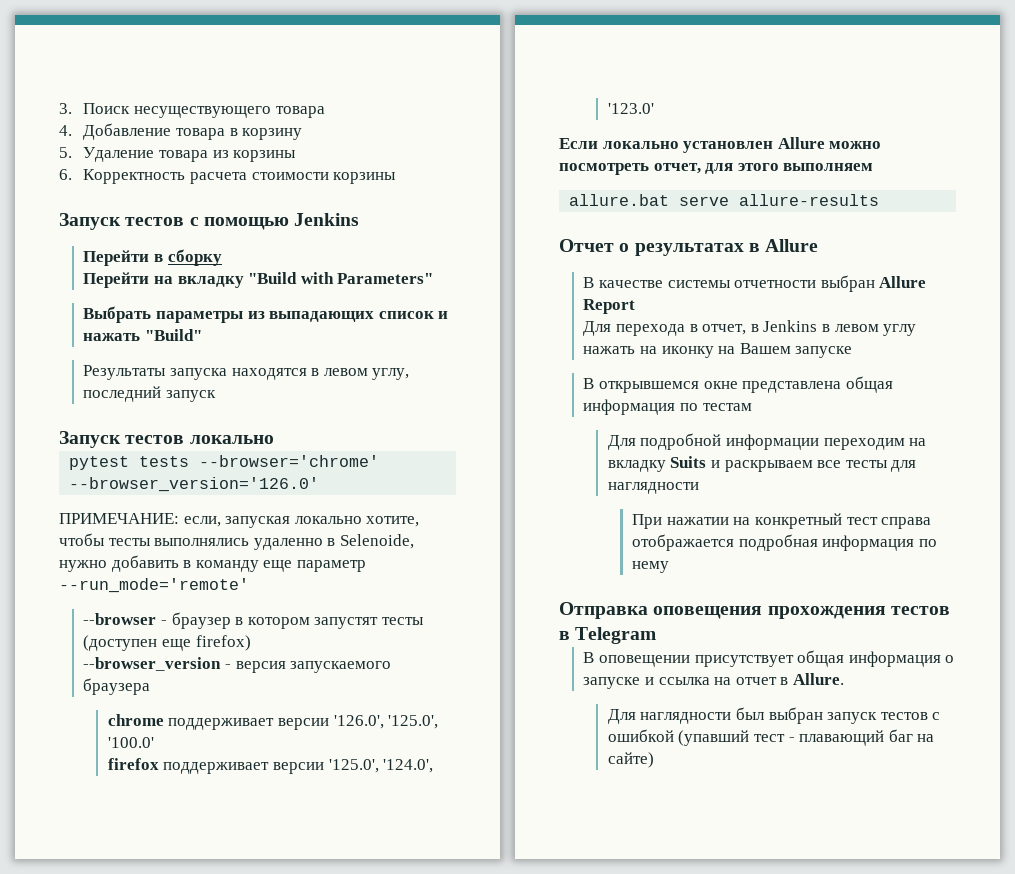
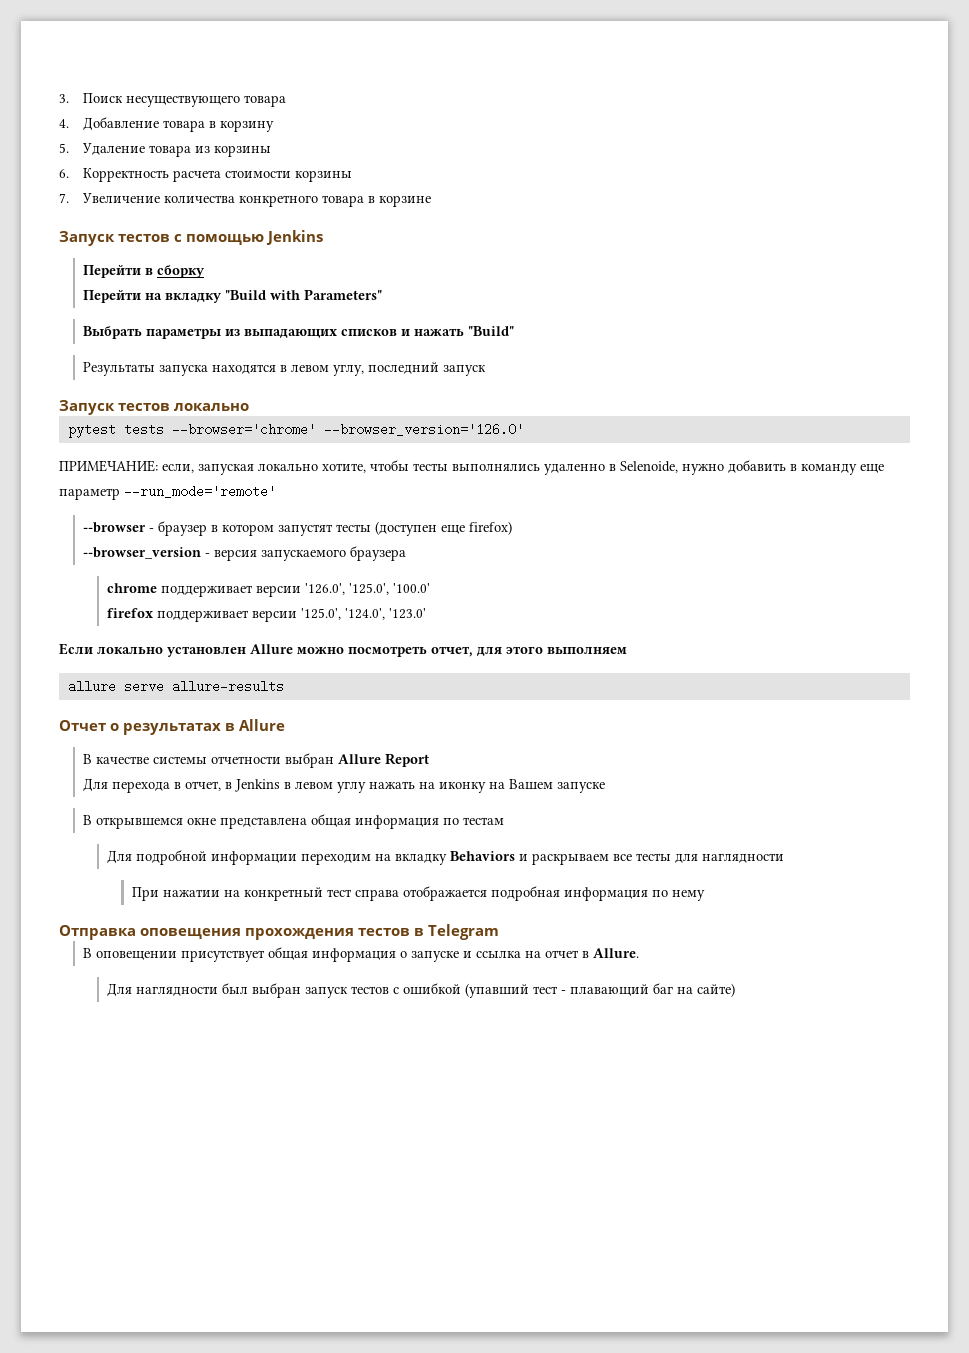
+ 7. Увеличение количества конкретного товара в корзине
- Выбрать параметры из выпадающих список и нажать "Build"
+ Выбрать параметры из выпадающих списков и нажать "Build"
- allure.bat serve allure-results
+ allure serve allure-results
- Для подробной информации переходим на вкладку Suits и раскрываем все тесты для наглядности
+ Для подробной информации переходим на вкладку Behaviors и раскрываем все тесты для наглядности

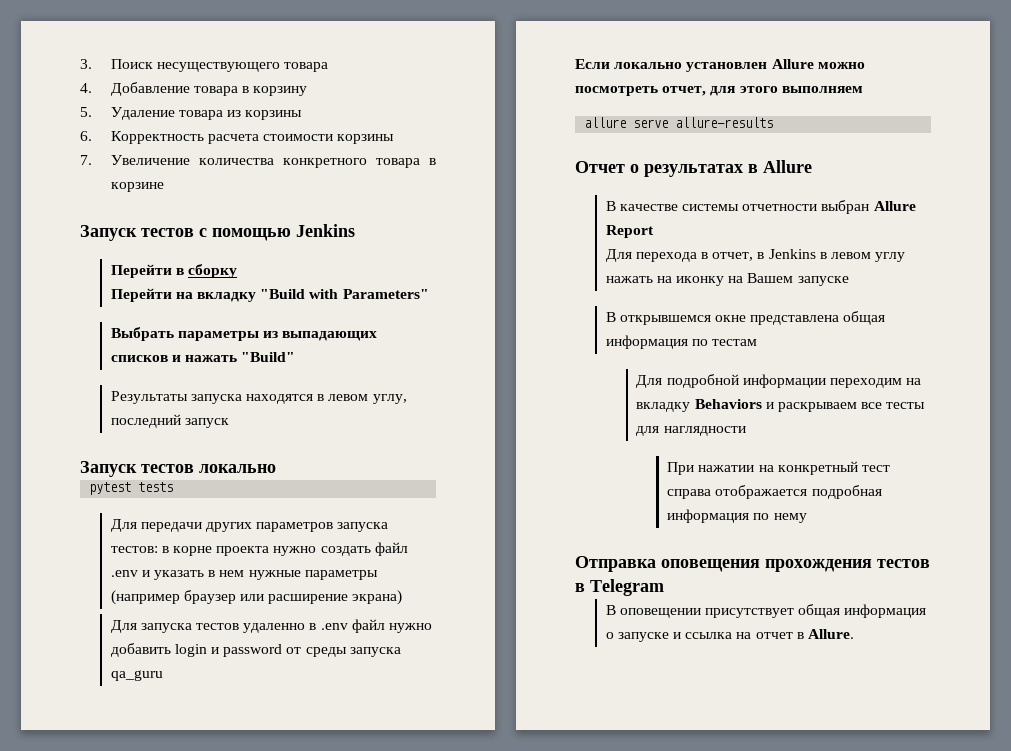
- pytest tests --browser='chrome' --browser_version='126.0'
- ПРИМЕЧАНИЕ: если, запуская локально хотите, чтобы тесты выполнялись удаленно в Selenoide, нужно добавить в команду еще параметр --run_mode='remote'
- --browser - браузер в котором запустят тесты (доступен еще firefox)
- --browser_version - версия запускаемого браузера
- chrome поддерживает версии '126.0', '125.0', '100.0'
- firefox поддерживает версии '125.0', '124.0', '123.0'
+ pytest tests
+ Для передачи других параметров запуска тестов: в корне проекта нужно создать файл .env и указать в нем нужные параметры (например браузер или расширение экрана)
+ Для запуска тестов удаленно в .env файл нужно добавить login и password от среды запуска qa_guru
- Для наглядности был выбран запуск тестов с ошибкой (упавший тест - плавающий баг на сайте)

